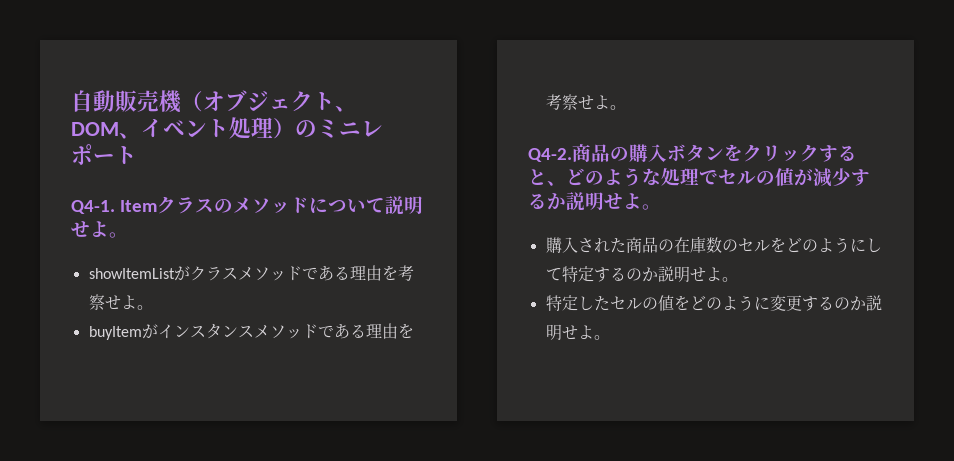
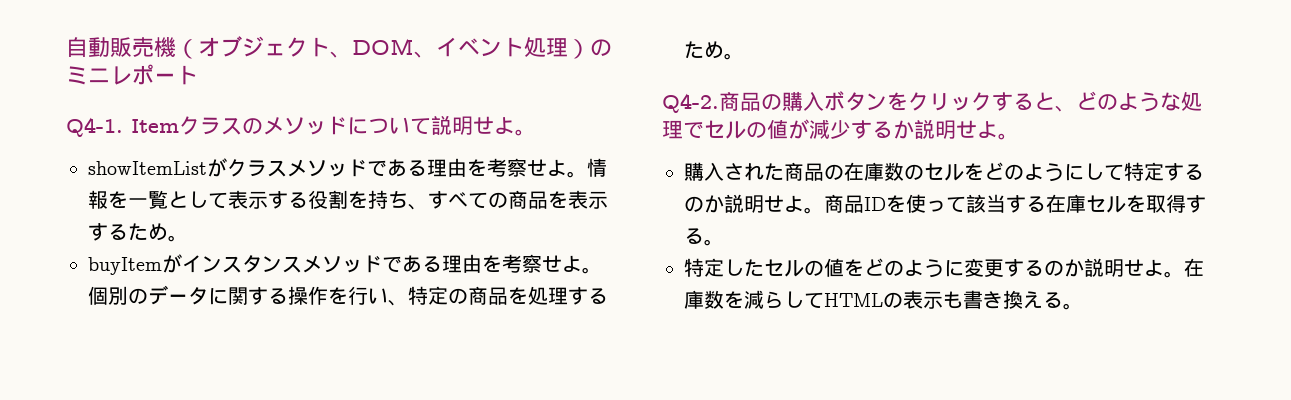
+ 情報を一覧として表示する役割を持ち、すべての商品を表示するため。
+ 個別のデータに関する操作を行い、特定の商品を処理するため。
+ 商品IDを使って該当する在庫セルを取得する。
+ 在庫数を減らしてHTMLの表示も書き換える。

